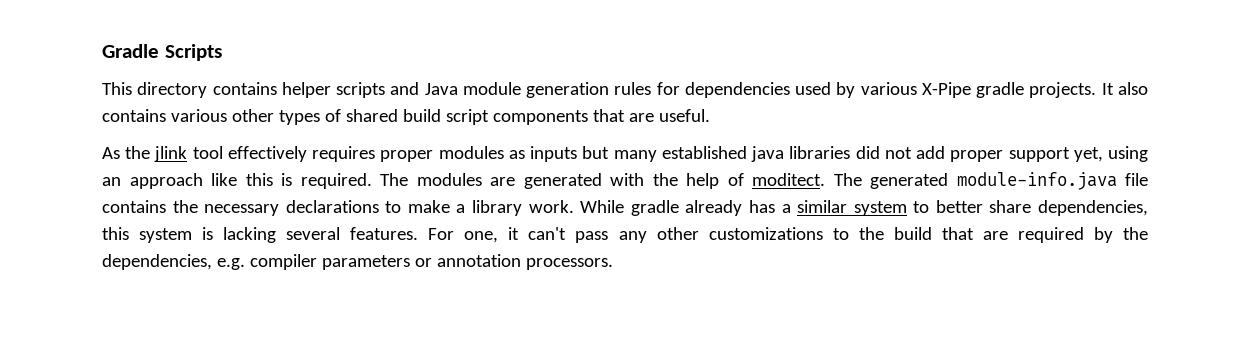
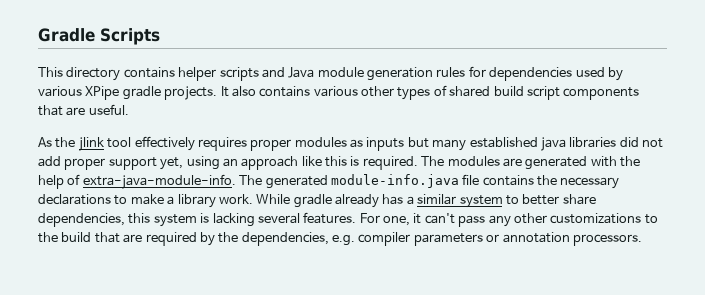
- This directory contains helper scripts and Java module generation rules for dependencies used by various X-Pipe gradle projects.
+ This directory contains helper scripts and Java module generation rules for dependencies used by various XPipe gradle projects.
- The modules are generated with the help of moditect.
+ The modules are generated with the help of extra-java-module-info.

